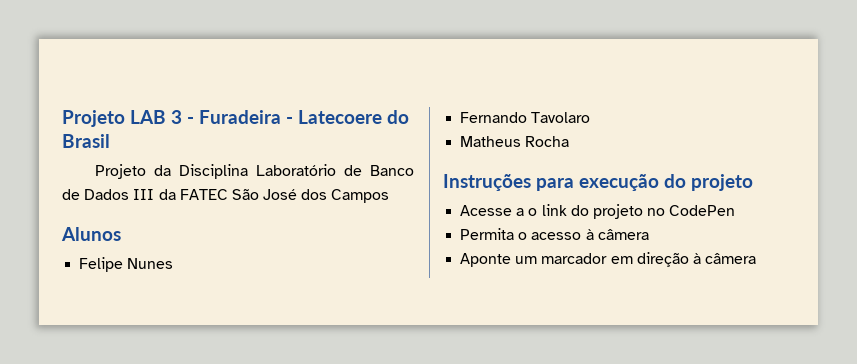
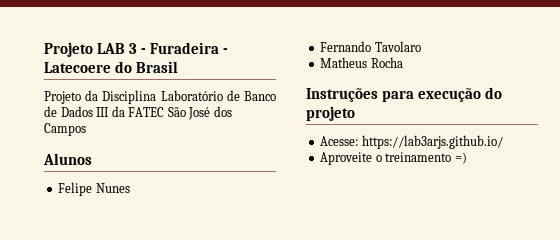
- Acesse a o link do projeto no CodePen
- Permita o acesso à câmera
- Aponte um marcador em direção à câmera
+ Acesse: https://lab3arjs.github.io/
+ Aproveite o treinamento =)

